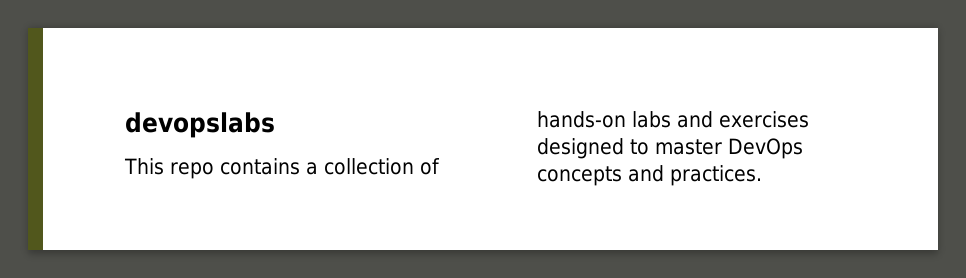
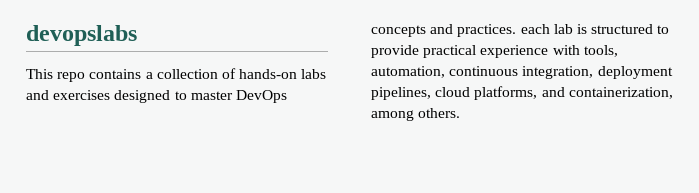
- This repo contains a collection of hands-on labs and exercises designed to master DevOps concepts and practices.
+ This repo contains a collection of hands-on labs and exercises designed to master DevOps concepts and practices. each lab is structured to provide practical experience with tools, automation, continuous integration, deployment pipelines, cloud platforms, and containerization, among others.

